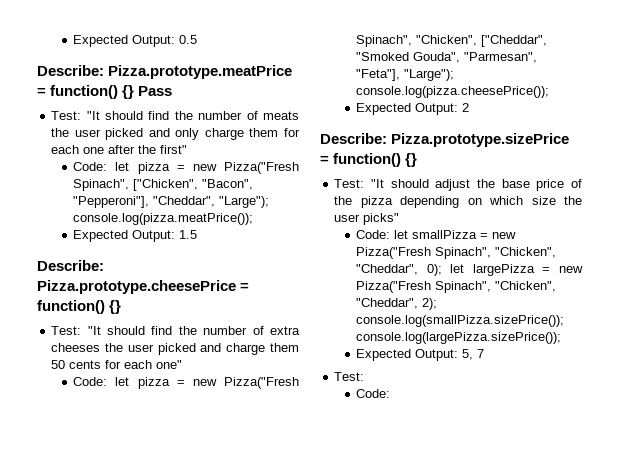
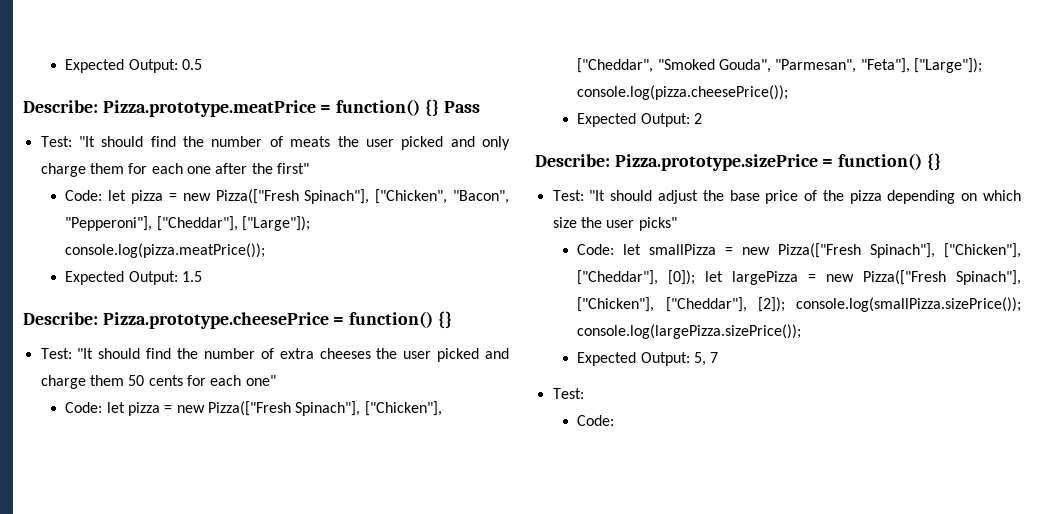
- Code: let pizza = new Pizza("Fresh Spinach", ["Chicken", "Bacon", "Pepperoni"], "Cheddar", "Large"); console.log(pizza.meatPrice());
+ Code: let pizza = new Pizza(["Fresh Spinach"], ["Chicken", "Bacon", "Pepperoni"], ["Cheddar"], ["Large"]); console.log(pizza.meatPrice());
- Code: let pizza = new Pizza("Fresh Spinach", "Chicken", ["Cheddar", "Smoked Gouda", "Parmesan", "Feta"], "Large"); console.log(pizza.cheesePrice());
+ Code: let pizza = new Pizza(["Fresh Spinach"], ["Chicken"], ["Cheddar", "Smoked Gouda", "Parmesan", "Feta"], ["Large"]); console.log(pizza.cheesePrice());
- Code: let smallPizza = new Pizza("Fresh Spinach", "Chicken", "Cheddar", 0); let largePizza = new Pizza("Fresh Spinach", "Chicken", "Cheddar", 2); console.log(smallPizza.sizePrice()); console.log(largePizza.sizePrice());
+ Code: let smallPizza = new Pizza(["Fresh Spinach"], ["Chicken"], ["Cheddar"], [0]); let largePizza = new Pizza(["Fresh Spinach"], ["Chicken"], ["Cheddar"], [2]); console.log(smallPizza.sizePrice()); console.log(largePizza.sizePrice());

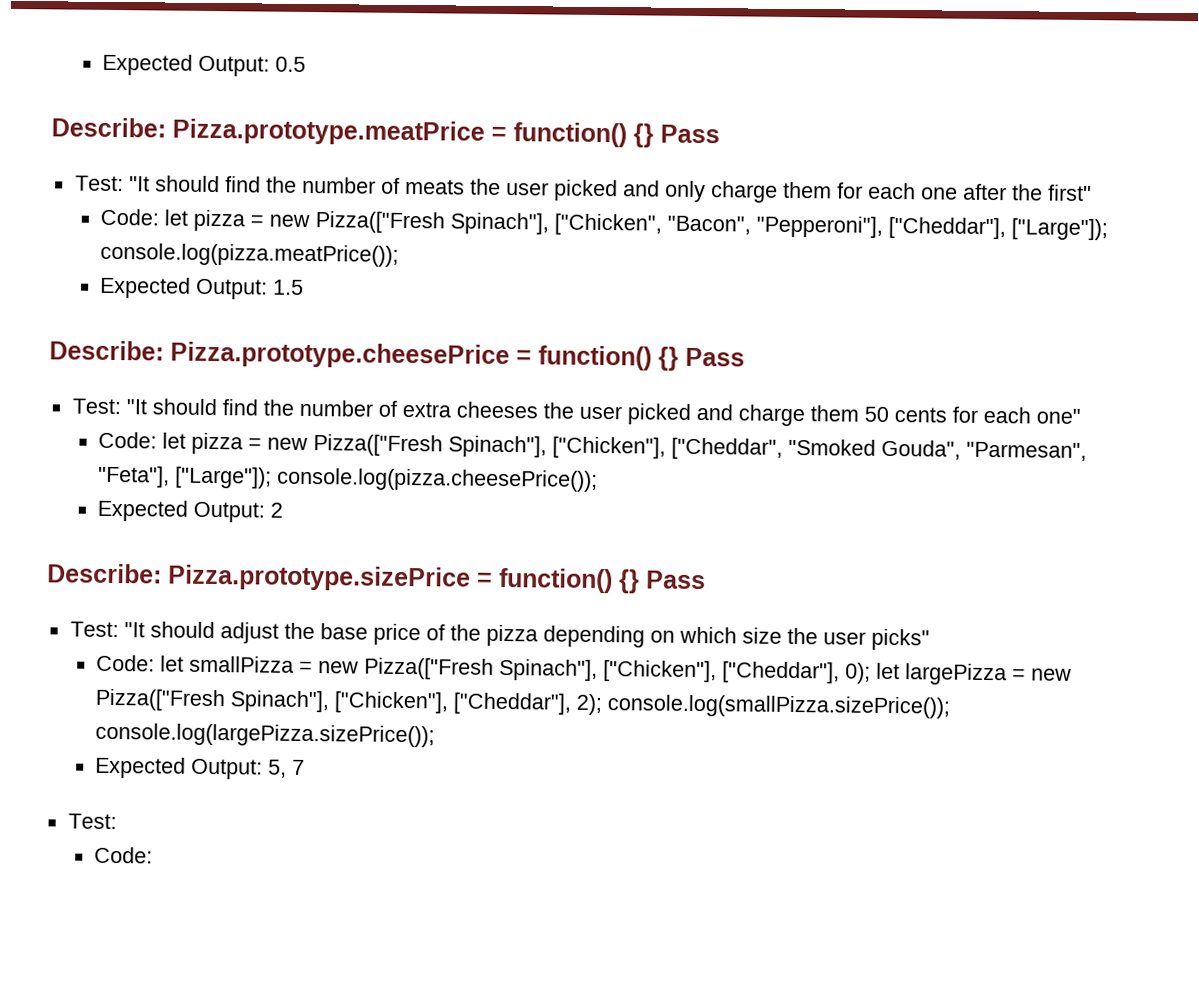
- Describe: Pizza.prototype.cheesePrice = function() {}
+ Describe: Pizza.prototype.cheesePrice = function() {} Pass
- Describe: Pizza.prototype.sizePrice = function() {}
+ Describe: Pizza.prototype.sizePrice = function() {} Pass
- Code: let smallPizza = new Pizza(["Fresh Spinach"], ["Chicken"], ["Cheddar"], [0]); let largePizza = new Pizza(["Fresh Spinach"], ["Chicken"], ["Cheddar"], [2]); console.log(smallPizza.sizePrice()); console.log(largePizza.sizePrice());
+ Code: let smallPizza = new Pizza(["Fresh Spinach"], ["Chicken"], ["Cheddar"], 0); let largePizza = new Pizza(["Fresh Spinach"], ["Chicken"], ["Cheddar"], 2); console.log(smallPizza.sizePrice()); console.log(largePizza.sizePrice());

